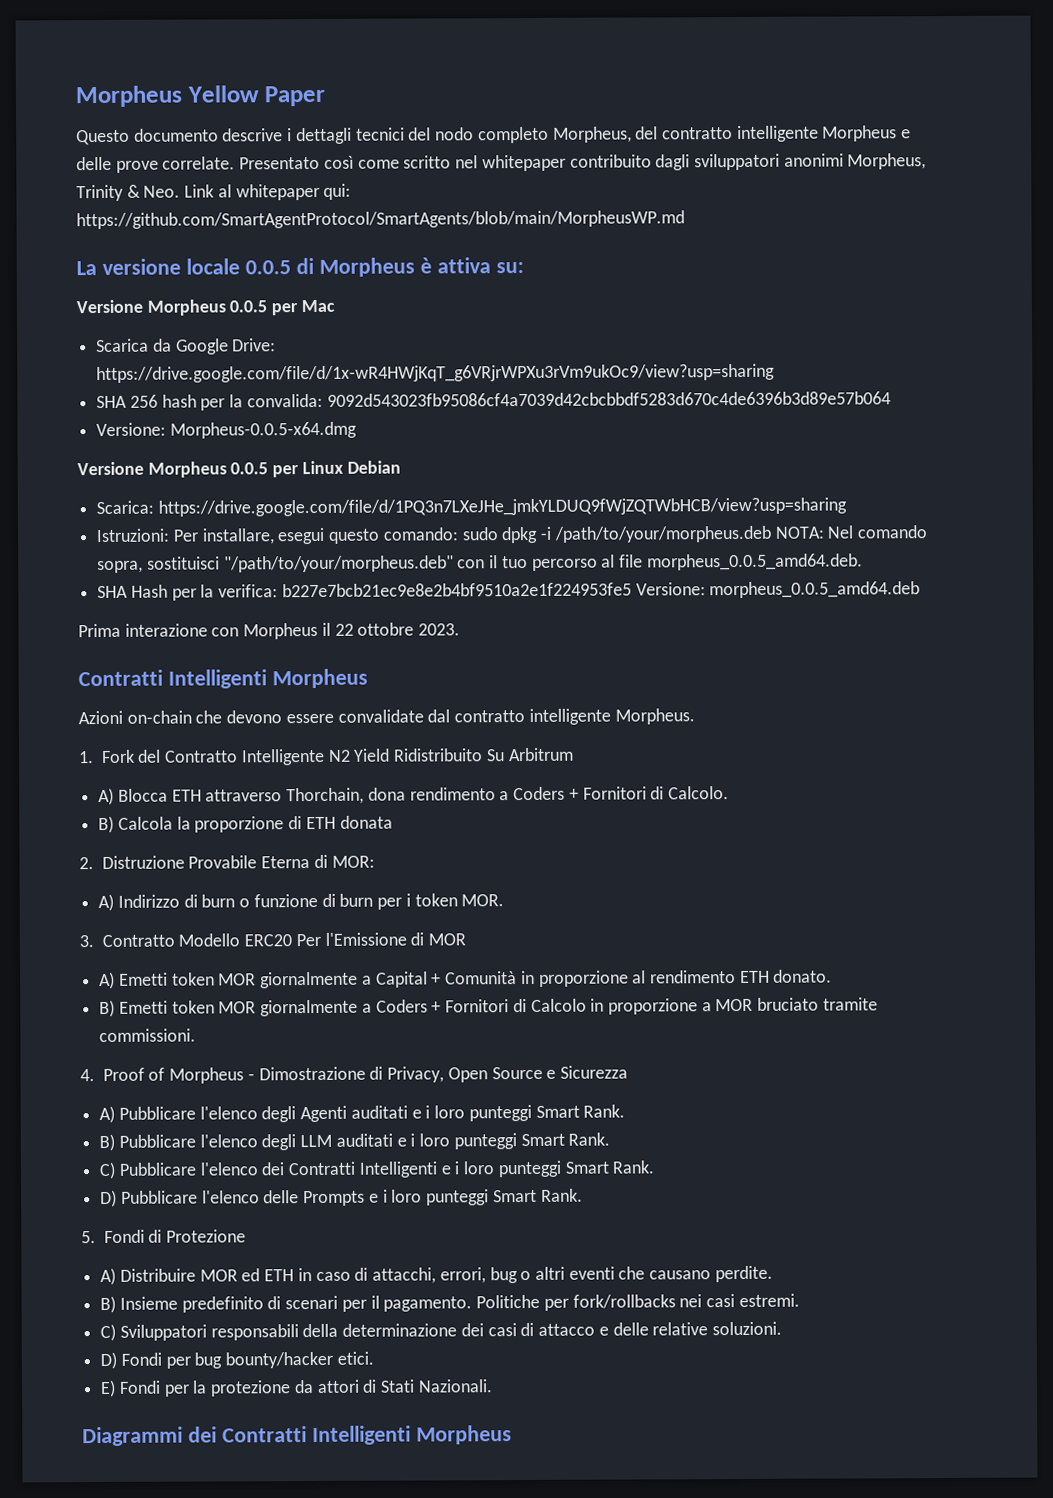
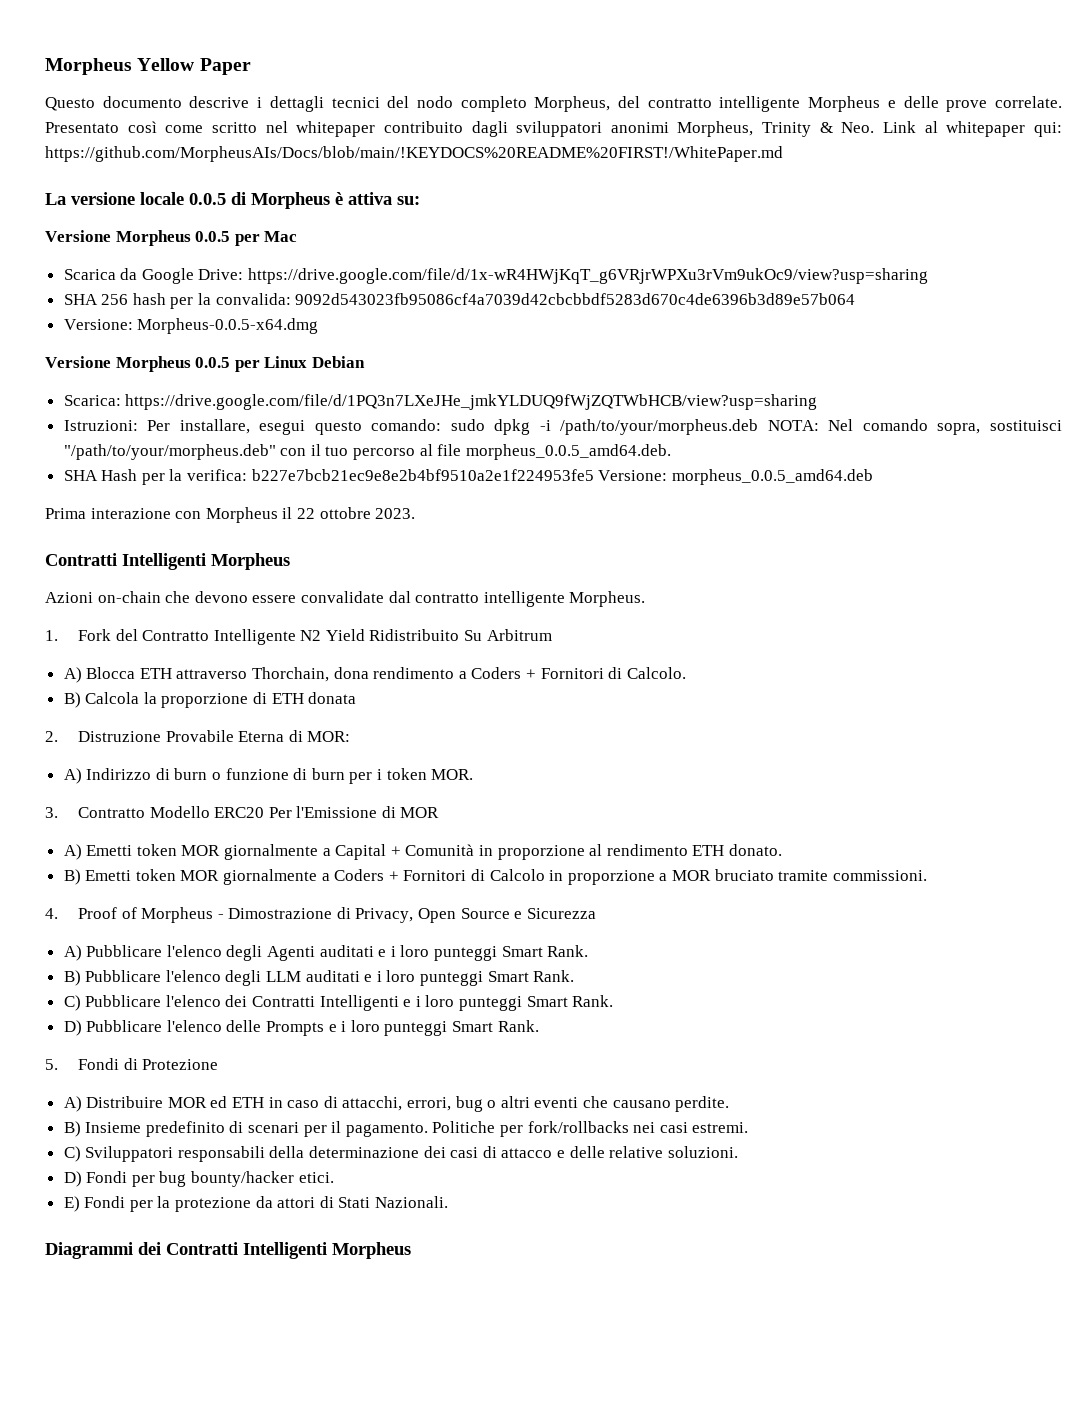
- Presentato così come scritto nel whitepaper contribuito dagli sviluppatori anonimi Morpheus, Trinity & Neo. Link al whitepaper qui: https://github.com/SmartAgentProtocol/SmartAgents/blob/main/MorpheusWP.md
+ Presentato così come scritto nel whitepaper contribuito dagli sviluppatori anonimi Morpheus, Trinity & Neo. Link al whitepaper qui: https://github.com/MorpheusAIs/Docs/blob/main/!KEYDOCS%20README%20FIRST!/WhitePaper.md

